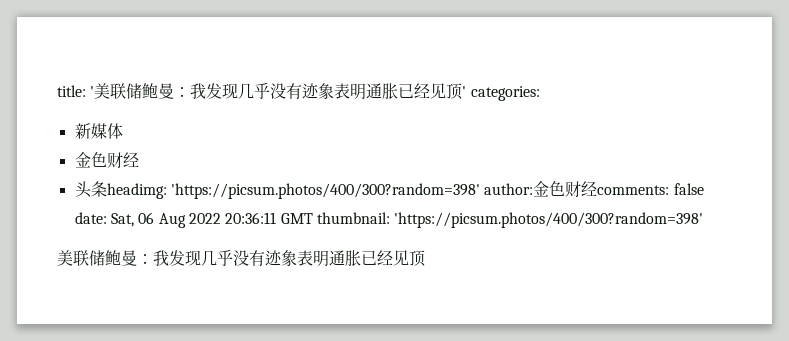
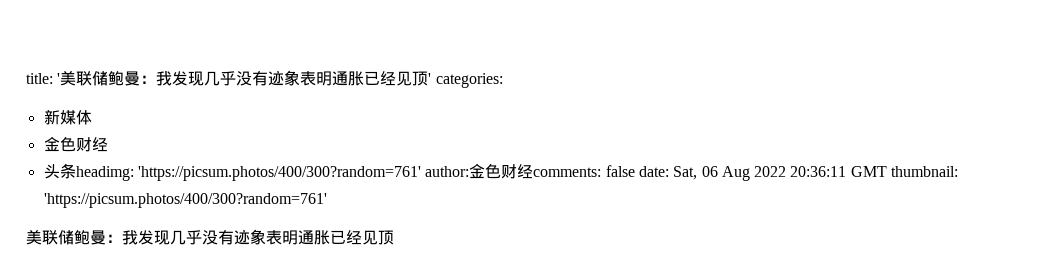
- 头条headimg: 'https://picsum.photos/400/300?random=398' author:金色财经comments: false date: Sat, 06 Aug 2022 20:36:11 GMT thumbnail: 'https://picsum.photos/400/300?random=398'
+ 头条headimg: 'https://picsum.photos/400/300?random=761' author:金色财经comments: false date: Sat, 06 Aug 2022 20:36:11 GMT thumbnail: 'https://picsum.photos/400/300?random=761'

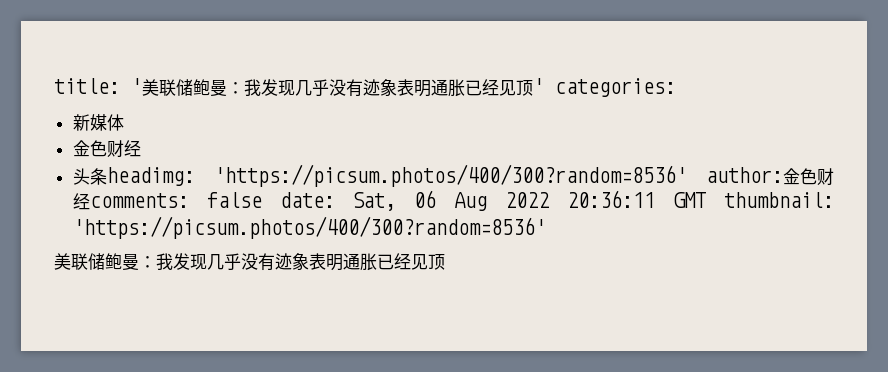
- 头条headimg: 'https://picsum.photos/400/300?random=761' author:金色财经comments: false date: Sat, 06 Aug 2022 20:36:11 GMT thumbnail: 'https://picsum.photos/400/300?random=761'
+ 头条headimg: 'https://picsum.photos/400/300?random=8536' author:金色财经comments: false date: Sat, 06 Aug 2022 20:36:11 GMT thumbnail: 'https://picsum.photos/400/300?random=8536'

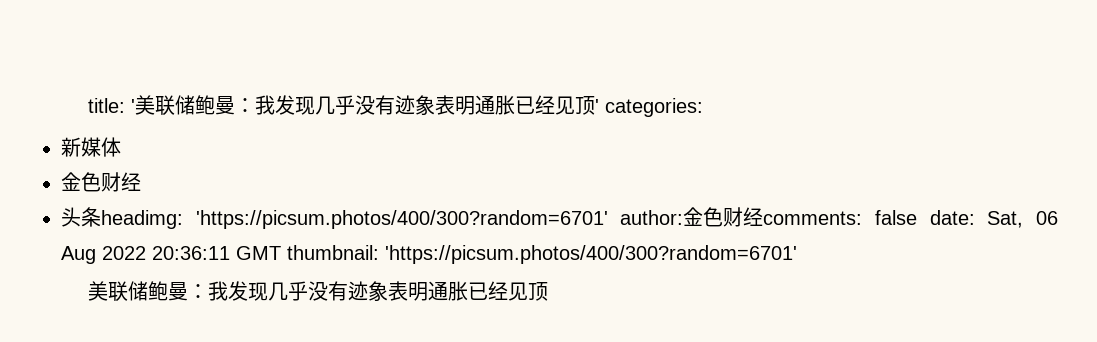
- 头条headimg: 'https://picsum.photos/400/300?random=8536' author:金色财经comments: false date: Sat, 06 Aug 2022 20:36:11 GMT thumbnail: 'https://picsum.photos/400/300?random=8536'
+ 头条headimg: 'https://picsum.photos/400/300?random=6701' author:金色财经comments: false date: Sat, 06 Aug 2022 20:36:11 GMT thumbnail: 'https://picsum.photos/400/300?random=6701'

